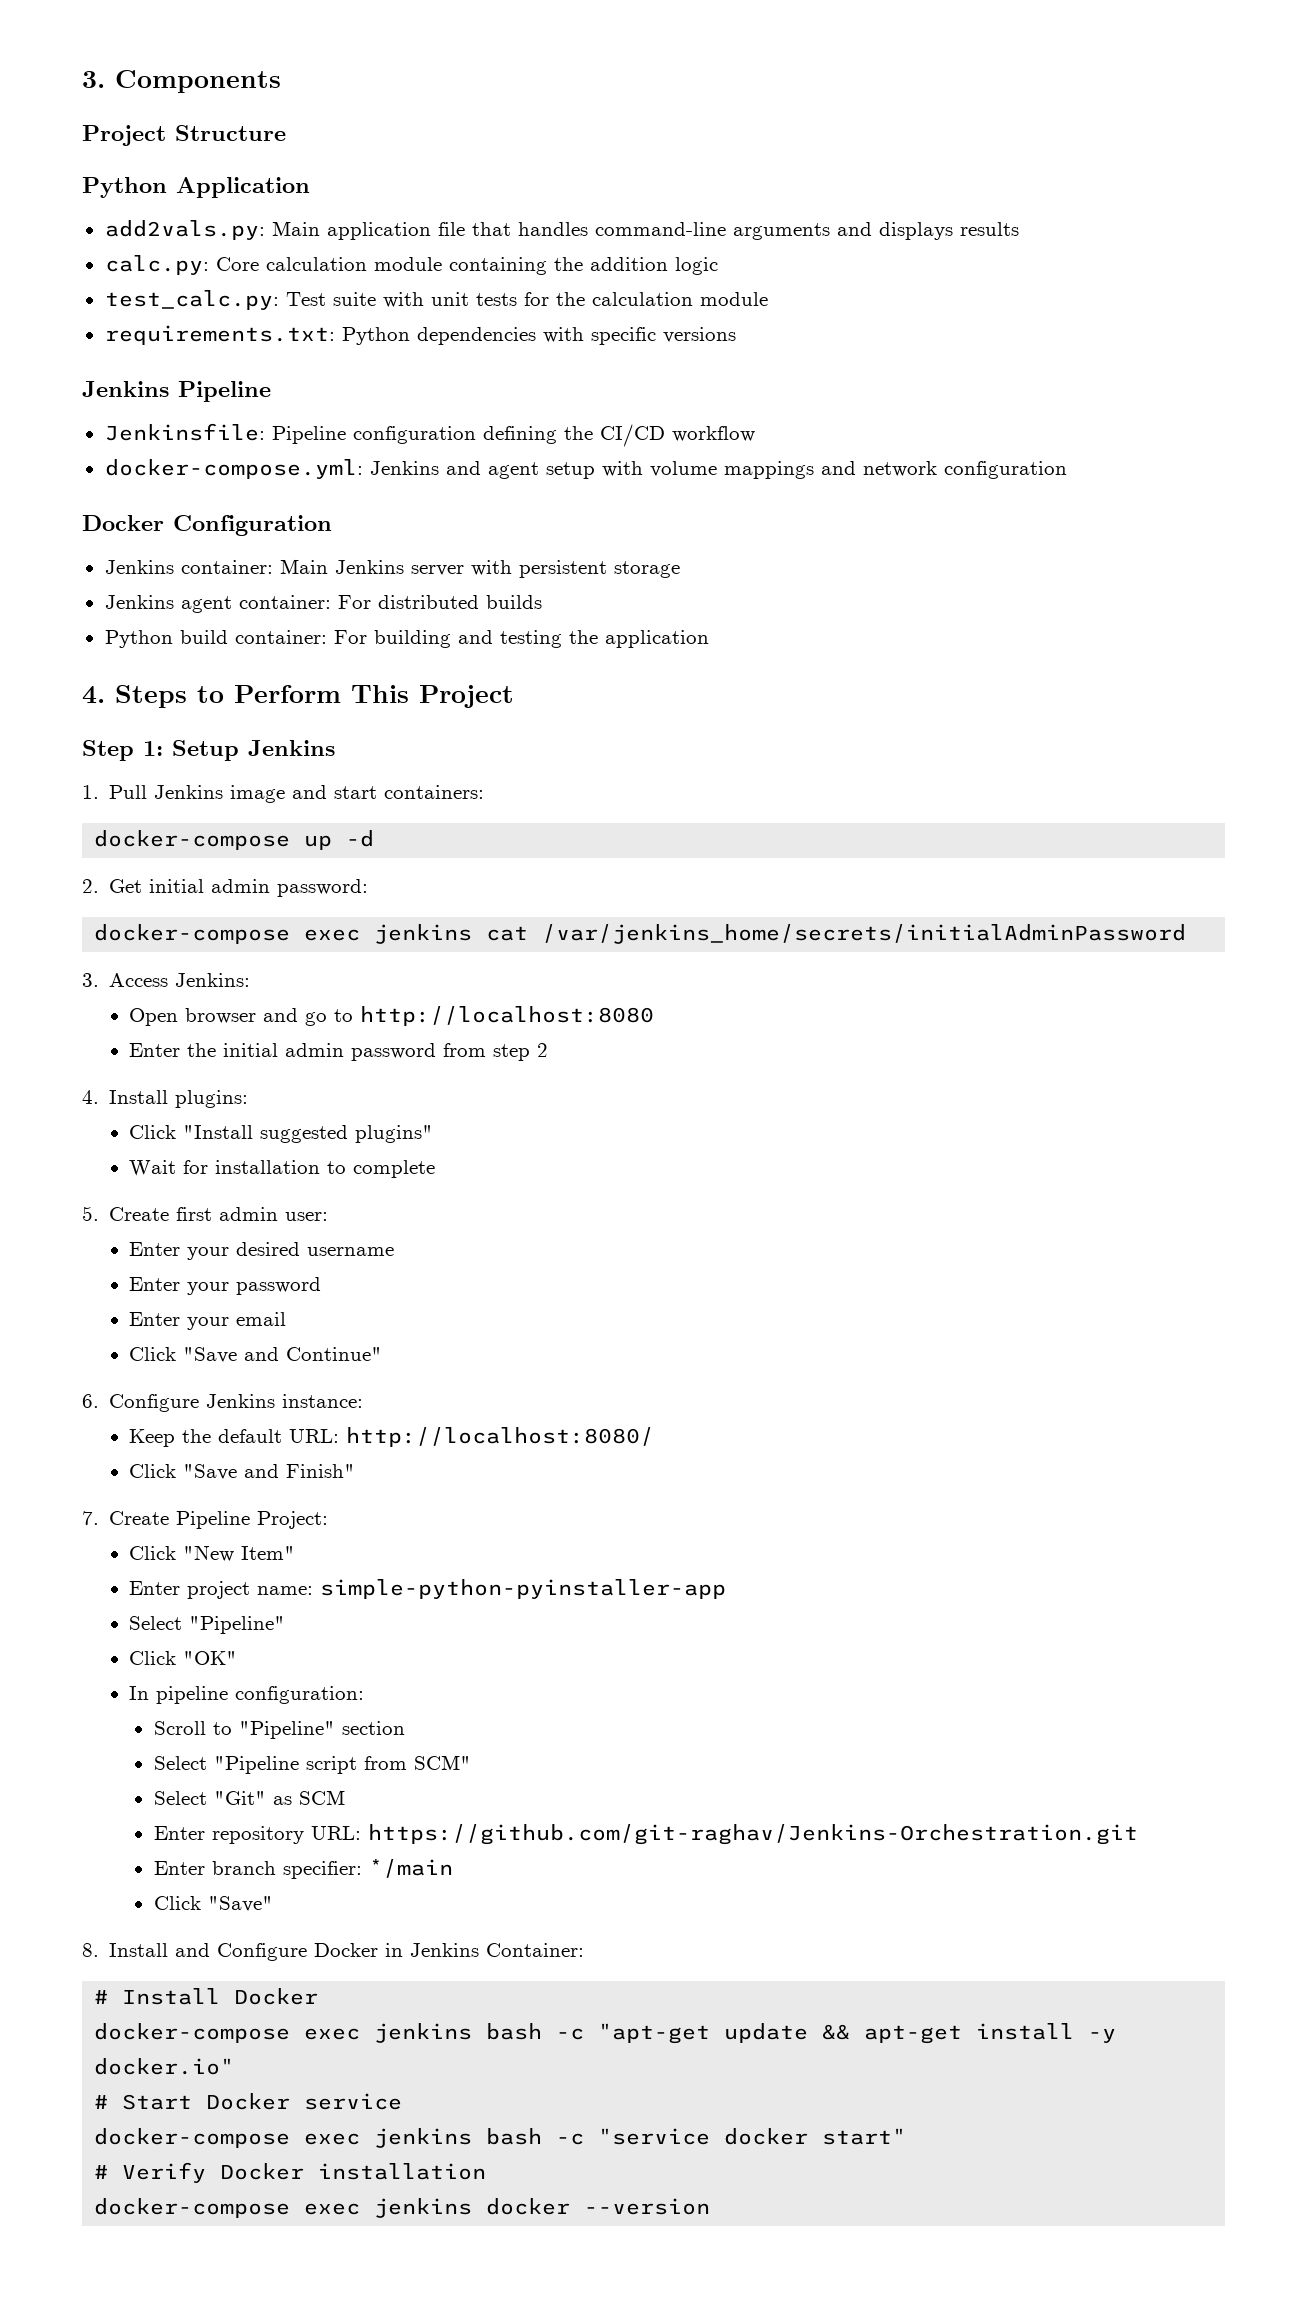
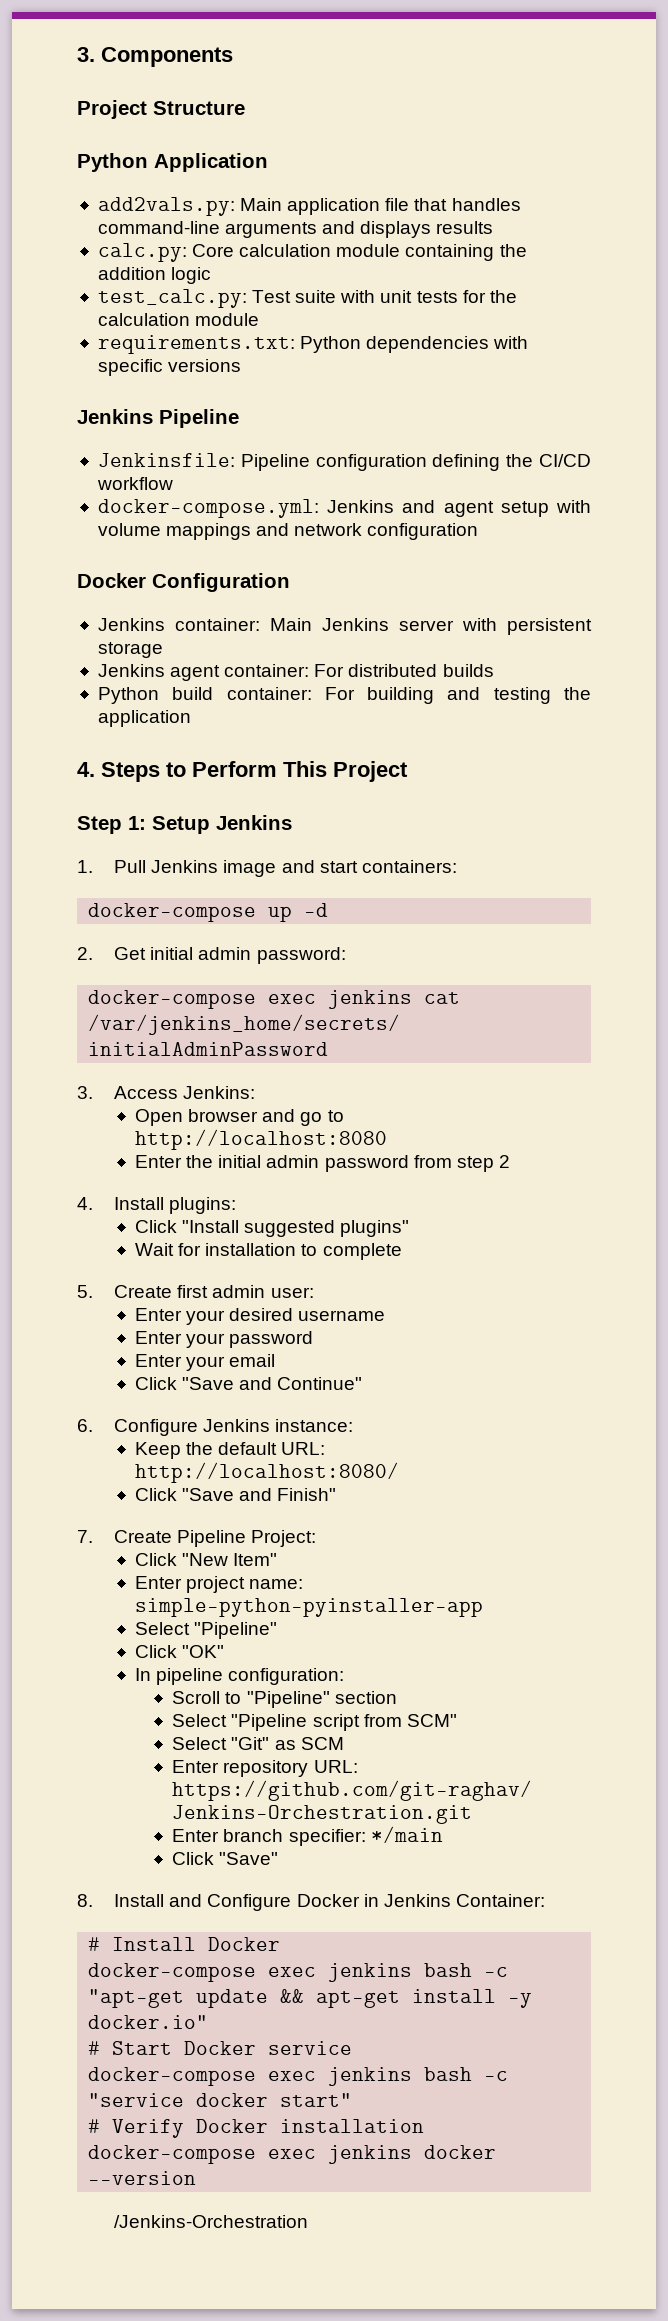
+ /Jenkins-Orchestration

